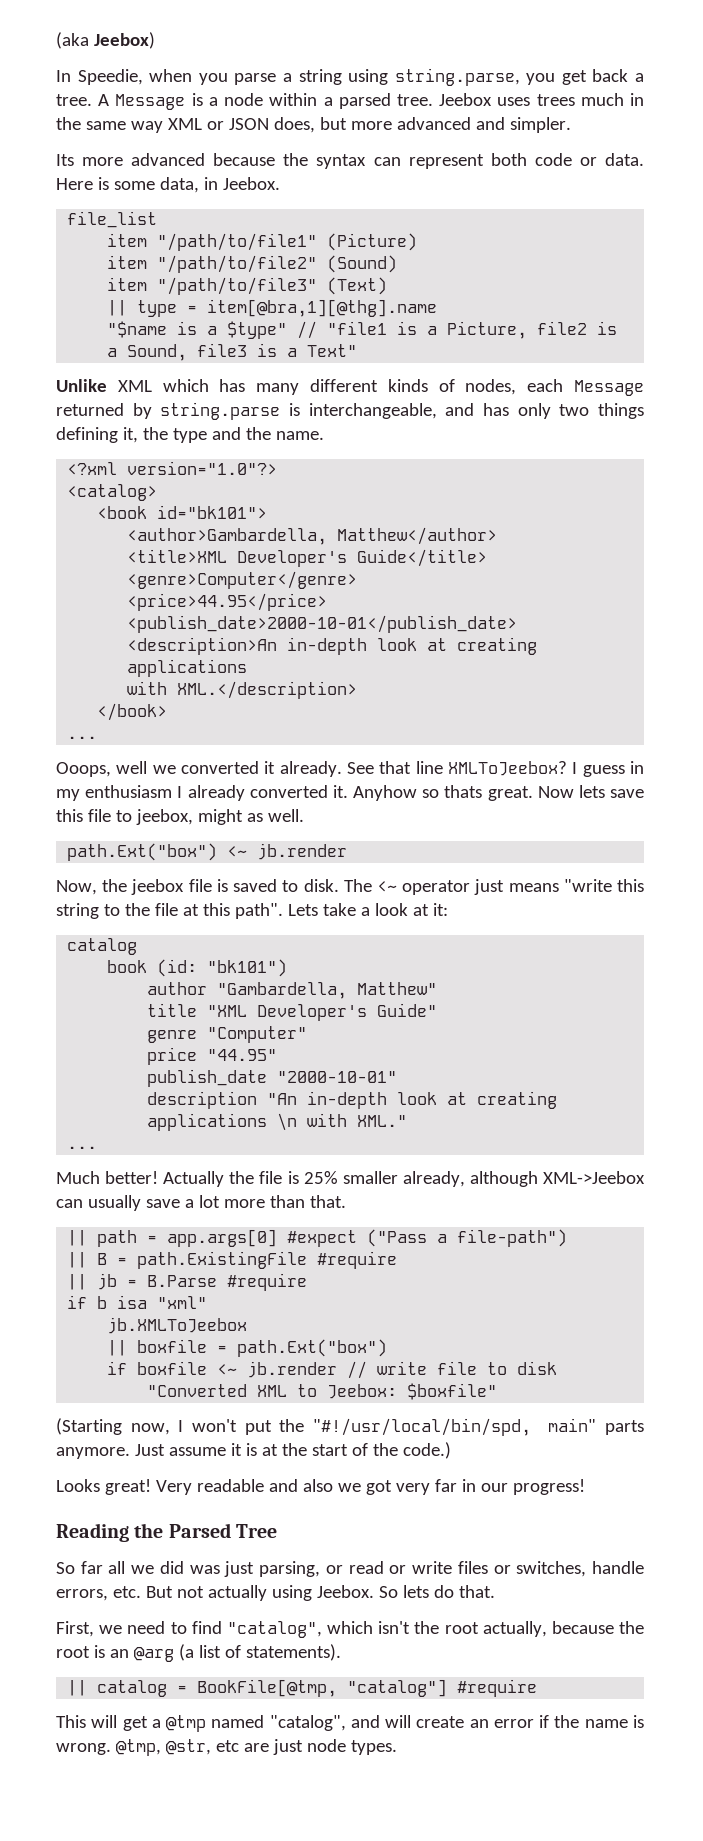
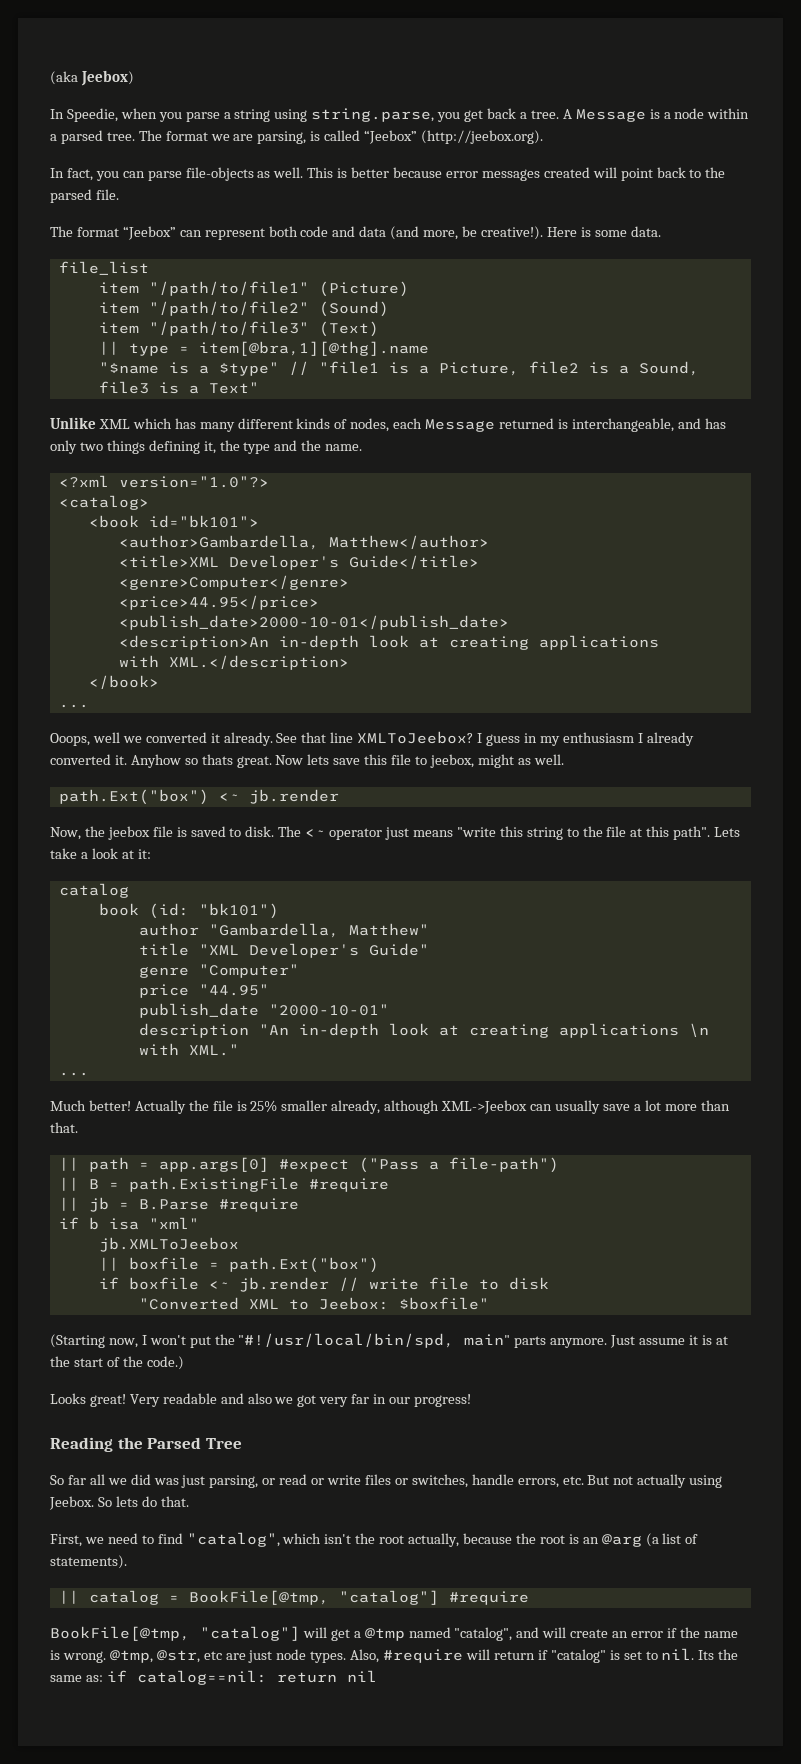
- Jeebox uses trees much in the same way XML or JSON does, but more advanced and simpler.
- Its more advanced because the syntax can represent both code or data. Here is some data, in Jeebox.
+ The format we are parsing, is called “Jeebox” (http://jeebox.org).
+ In fact, you can parse file-objects as well. This is better because error messages created will point back to the parsed file.
+ The format “Jeebox” can represent both code and data (and more, be creative!). Here is some data.
- Unlike XML which has many different kinds of nodes, each Message returned by string.parse is interchangeable, and has only two things defining it, the type and the name.
+ Unlike XML which has many different kinds of nodes, each Message returned is interchangeable, and has only two things defining it, the type and the name.
- This will get a @tmp named "catalog", and will create an error if the name is wrong.
+ BookFile[@tmp, "catalog"] will get a @tmp named "catalog", and will create an error if the name is wrong.
+ Also, #require will return if "catalog" is set to nil. Its the same as: if catalog==nil: return nil

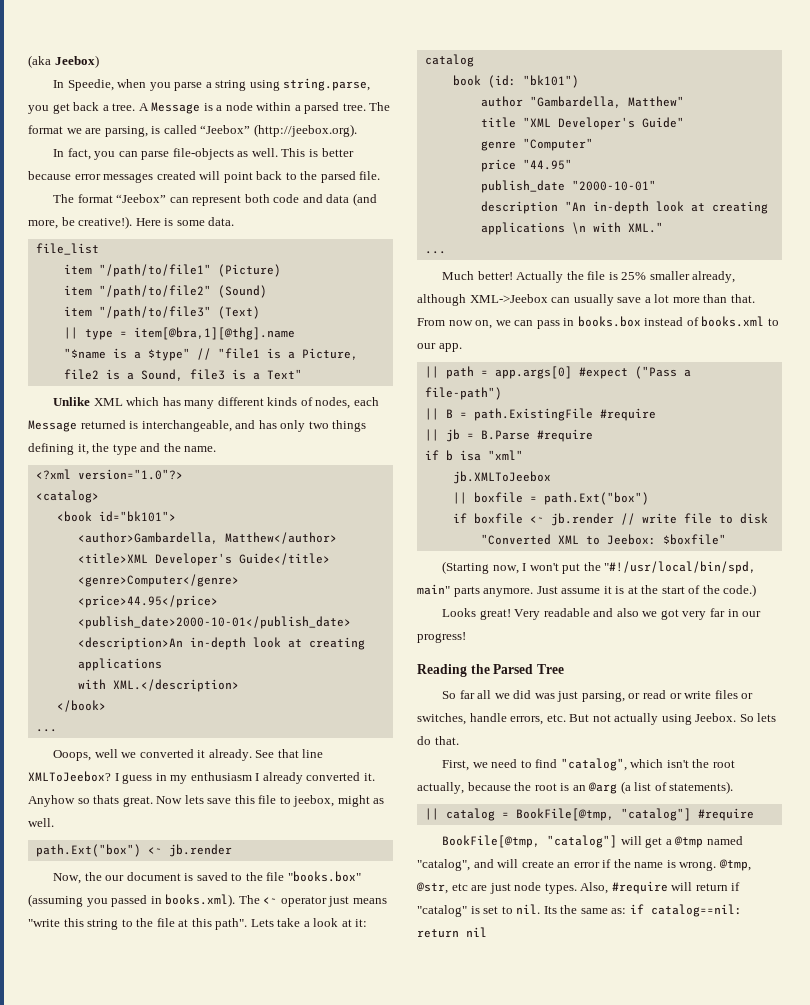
- Now, the jeebox file is saved to disk. The <~ operator just means "write this string to the file at this path".
+ Now, the our document is saved to the file "books.box" (assuming you passed in books.xml). The <~ operator just means "write this string to the file at this path".
+ From now on, we can pass in books.box instead of books.xml to our app.

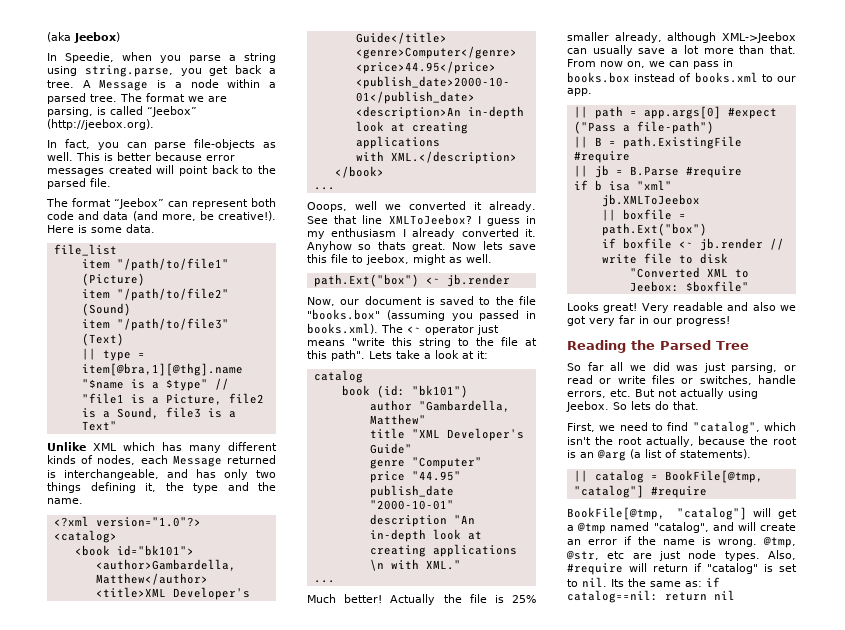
- Now, the our document is saved to the file "books.box" (assuming you passed in books.xml). The <~ operator just means "write this string to the file at this path".
+ Now, our document is saved to the file "books.box" (assuming you passed in books.xml). The <~ operator just means "write this string to the file at this path".
- (Starting now, I won't put the "#!/usr/local/bin/spd, main" parts anymore. Just assume it is at the start of the code.)

